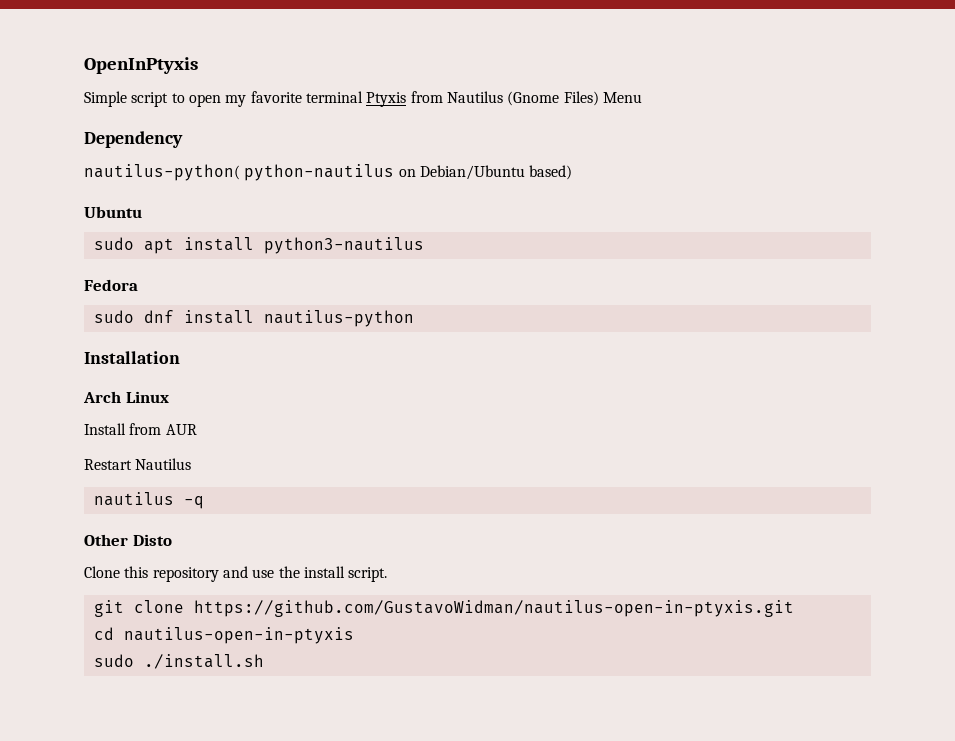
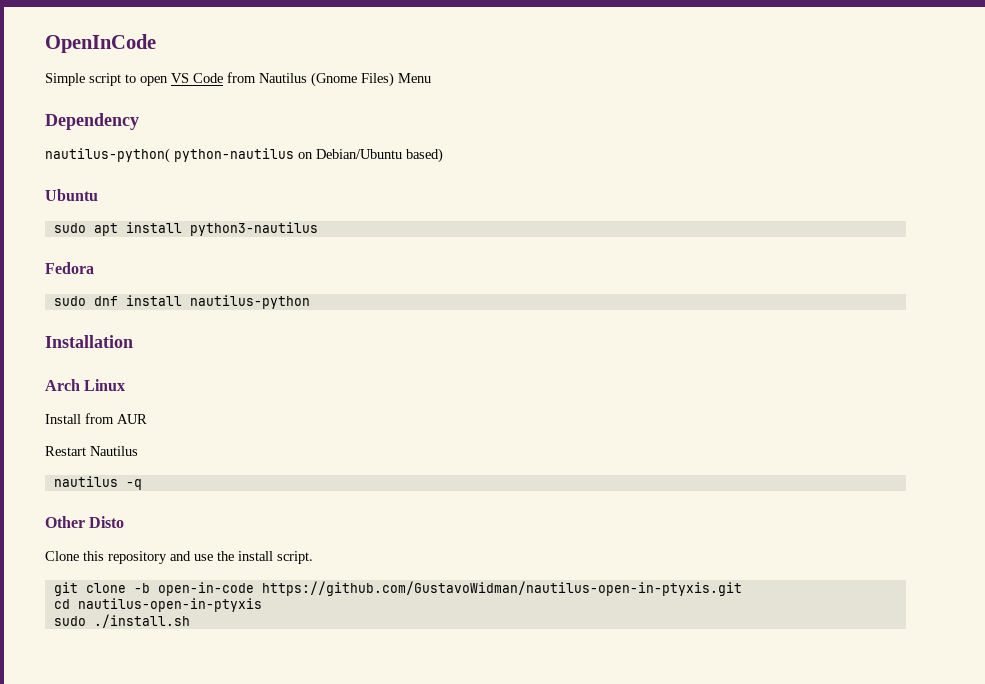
- OpenInPtyxis
+ OpenInCode
- Simple script to open my favorite terminal Ptyxis from Nautilus (Gnome Files) Menu
+ Simple script to open VS Code from Nautilus (Gnome Files) Menu
- git clone https://github.com/GustavoWidman/nautilus-open-in-ptyxis.git
+ git clone -b open-in-code https://github.com/GustavoWidman/nautilus-open-in-ptyxis.git

